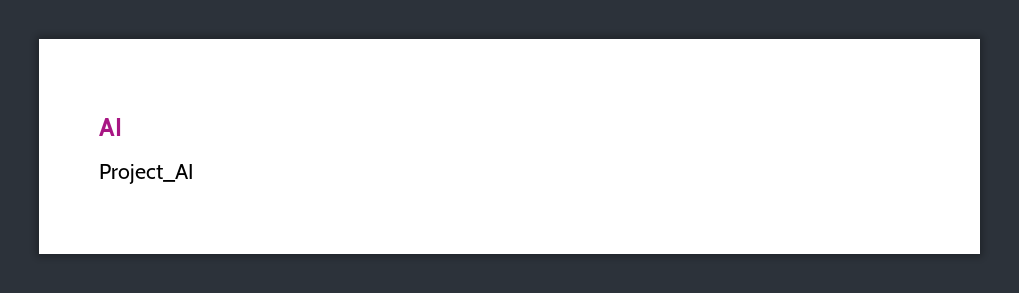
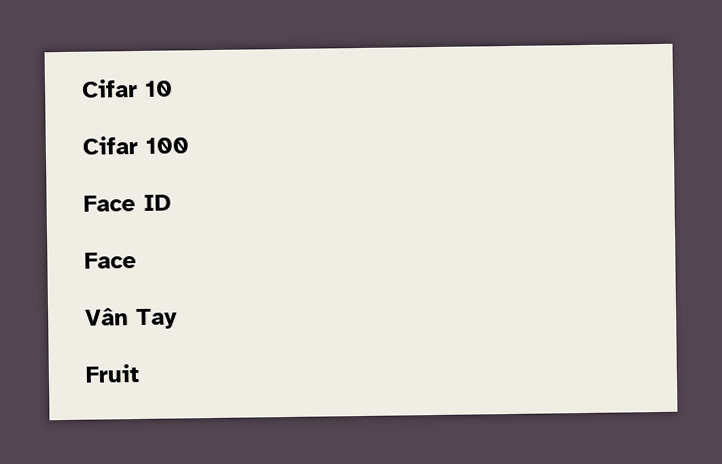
- AI
- Project_AI
+ Cifar 10
+ Cifar 100
+ Face ID
+ Face
+ Vân Tay
+ Fruit

